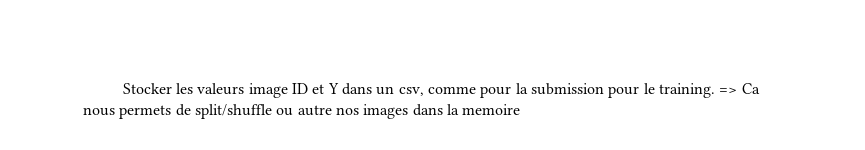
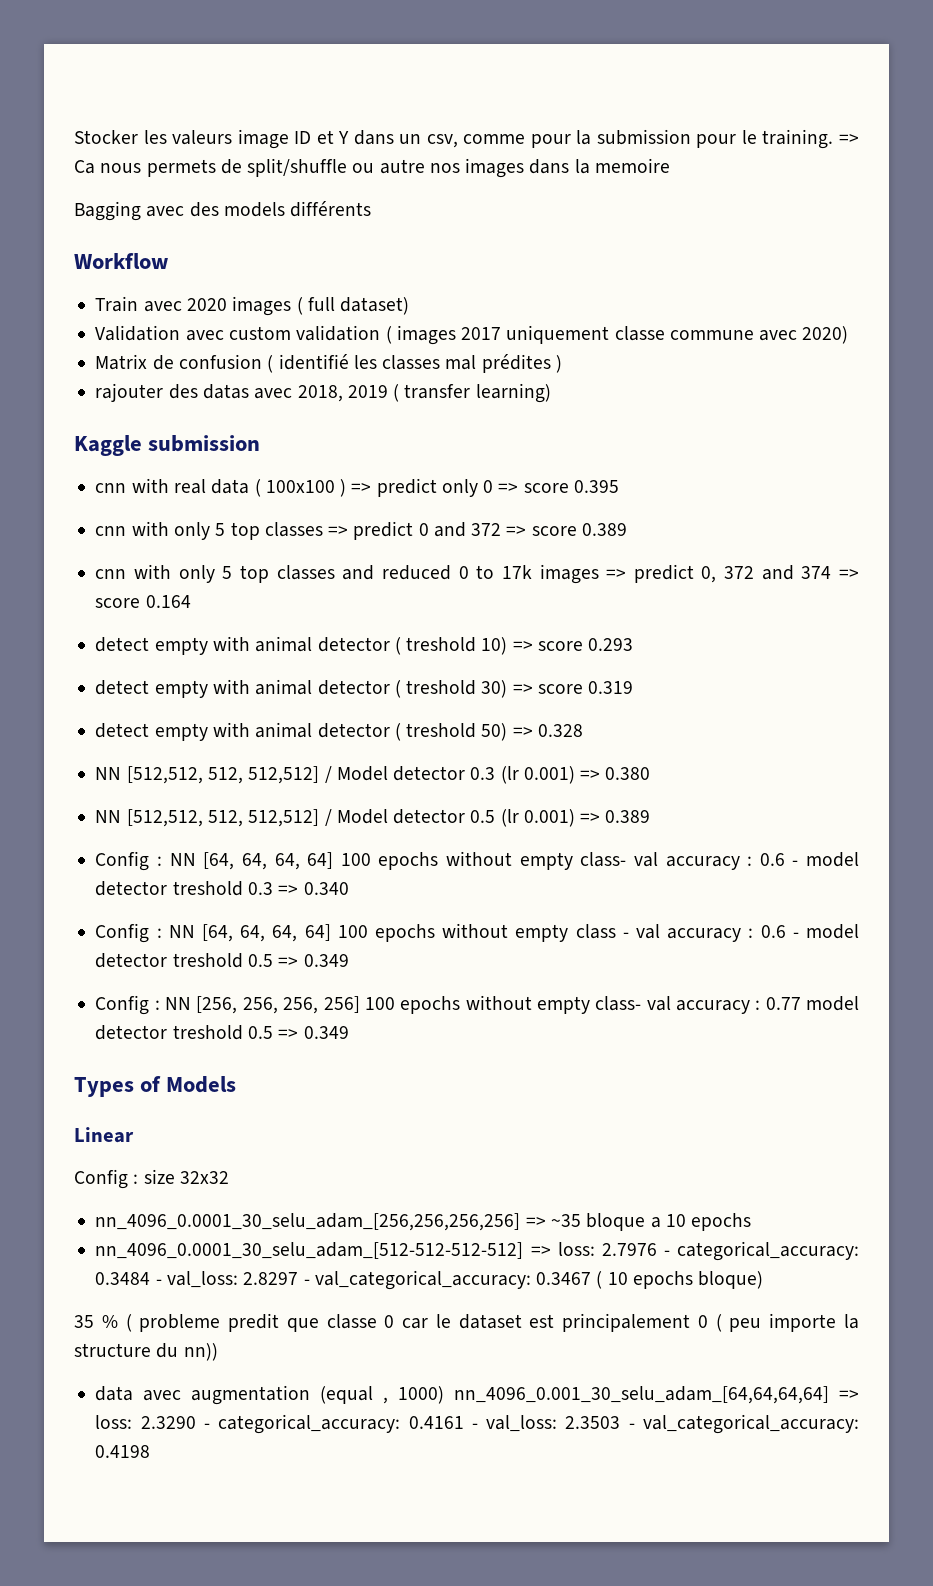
+ Bagging avec des models différents
+ Workflow
+ Train avec 2020 images ( full dataset)
+ Validation avec custom validation ( images 2017 uniquement classe commune avec 2020)
+ Matrix de confusion ( identifié les classes mal prédites )
+ rajouter des datas avec 2018, 2019 ( transfer learning)
+ Kaggle submission
+ cnn with real data ( 100x100 ) => predict only 0 => score 0.395
+ cnn with only 5 top classes => predict 0 and 372 => score 0.389
+ cnn with only 5 top classes and reduced 0 to 17k images => predict 0, 372 and 374 => score 0.164
+ detect empty with animal detector ( treshold 10) => score 0.293
+ detect empty with animal detector ( treshold 30) => score 0.319
+ detect empty with animal detector ( treshold 50) => 0.328
+ NN [512,512, 512, 512,512] / Model detector 0.3 (lr 0.001) => 0.380
+ NN [512,512, 512, 512,512] / Model detector 0.5 (lr 0.001) => 0.389
+ Config : NN [64, 64, 64, 64] 100 epochs without empty class- val accuracy : 0.6 - model detector treshold 0.3 => 0.340
+ Config : NN [64, 64, 64, 64] 100 epochs without empty class - val accuracy : 0.6 - model detector treshold 0.5 => 0.349
+ Config : NN [256, 256, 256, 256] 100 epochs without empty class- val accuracy : 0.77 model detector treshold 0.5 => 0.349
+ Types of Models
+ Linear
+ Config : size 32x32
+ nn_4096_0.0001_30_selu_adam_[256,256,256,256] => ~35 bloque a 10 epochs
+ nn_4096_0.0001_30_selu_adam_[512-512-512-512] => loss: 2.7976 - categorical_accuracy: 0.3484 - val_loss: 2.8297 - val_categorical_accuracy: 0.3467 ( 10 epochs bloque)
+ 35 % ( probleme predit que classe 0 car le dataset est principalement 0 ( peu importe la structure du nn))
+ data avec augmentation (equal , 1000) nn_4096_0.001_30_selu_adam_[64,64,64,64] => loss: 2.3290 - categorical_accuracy: 0.4161 - val_loss: 2.3503 - val_categorical_accuracy: 0.4198

